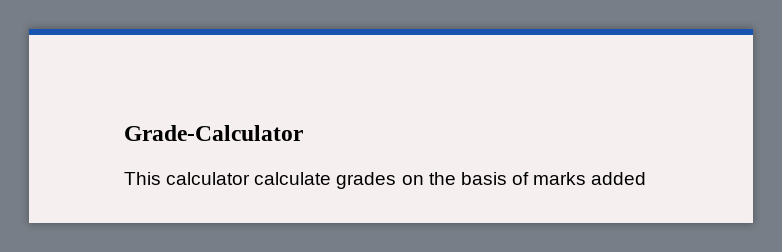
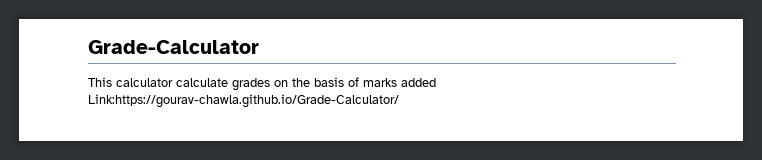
- This calculator calculate grades on the basis of marks added
+ This calculator calculate grades on the basis of marks added Link:https://gourav-chawla.github.io/Grade-Calculator/

